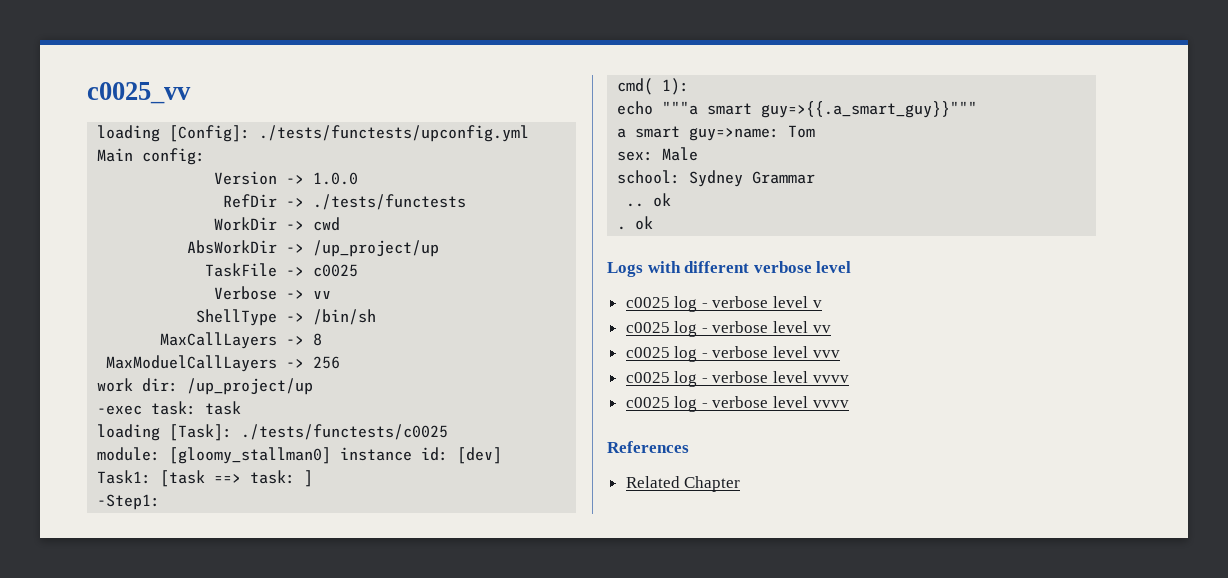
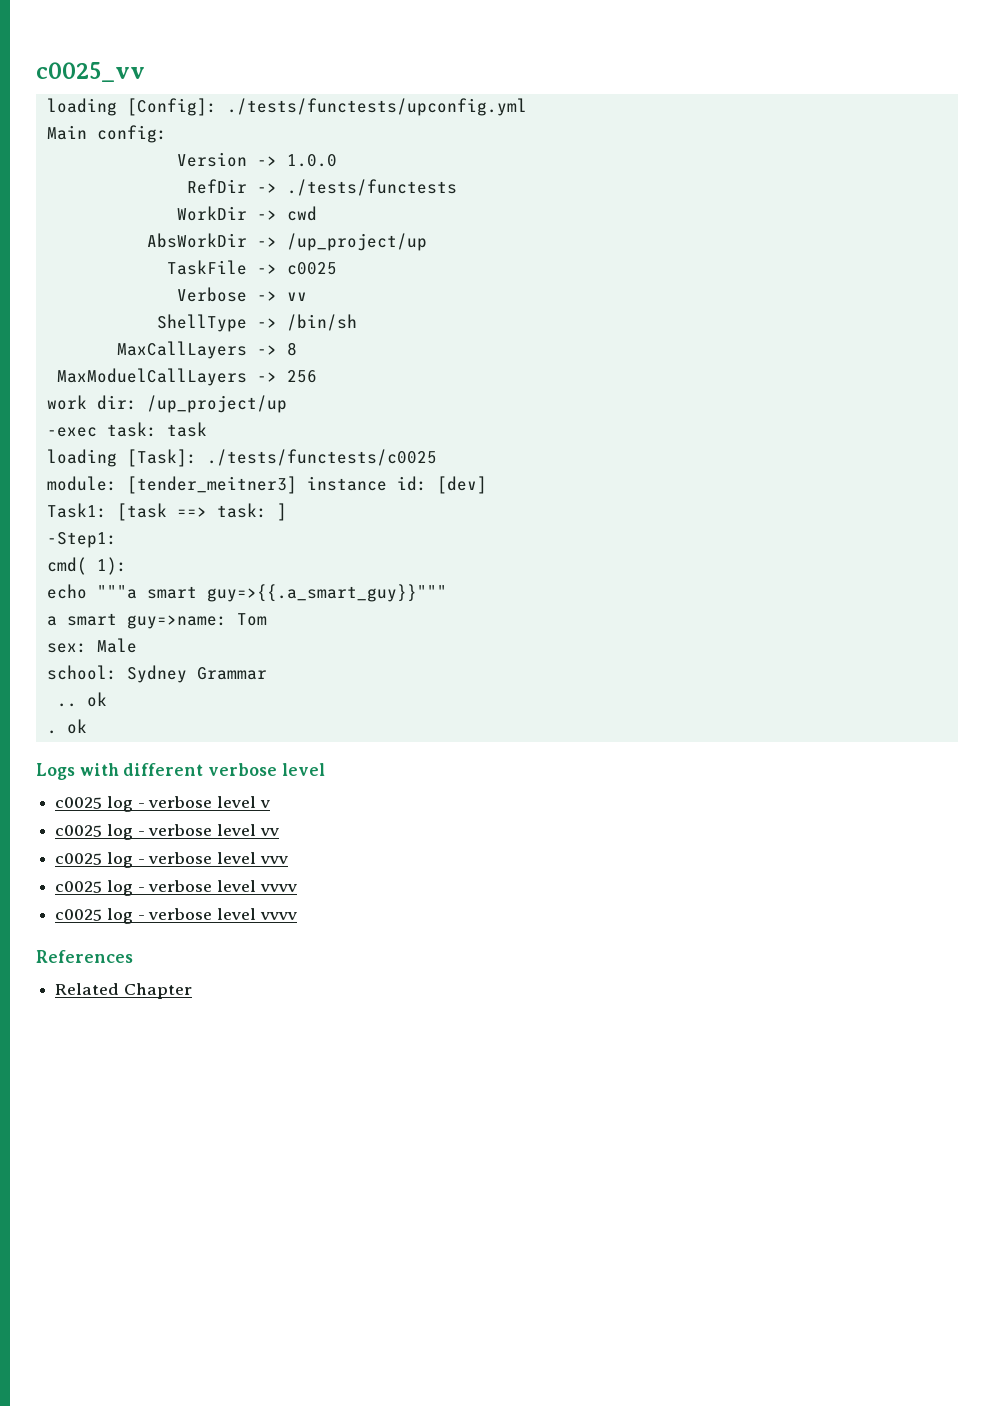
- module: [gloomy_stallman0] instance id: [dev]
+ module: [tender_meitner3] instance id: [dev]

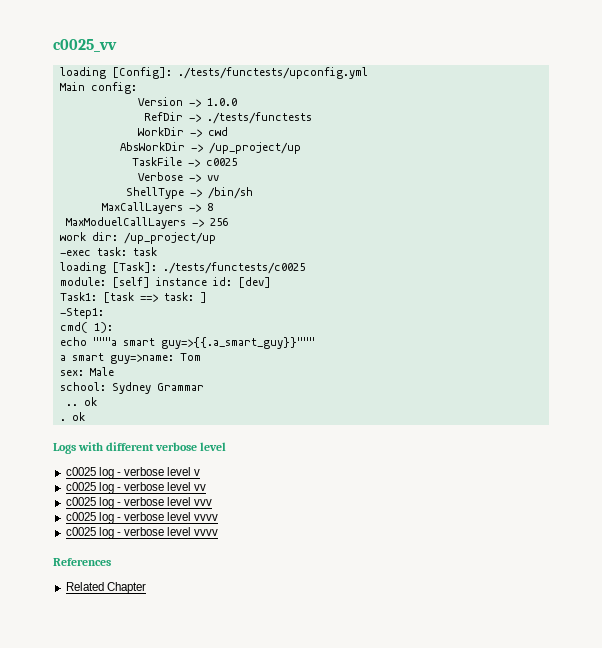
- module: [tender_meitner3] instance id: [dev]
+ module: [self] instance id: [dev]

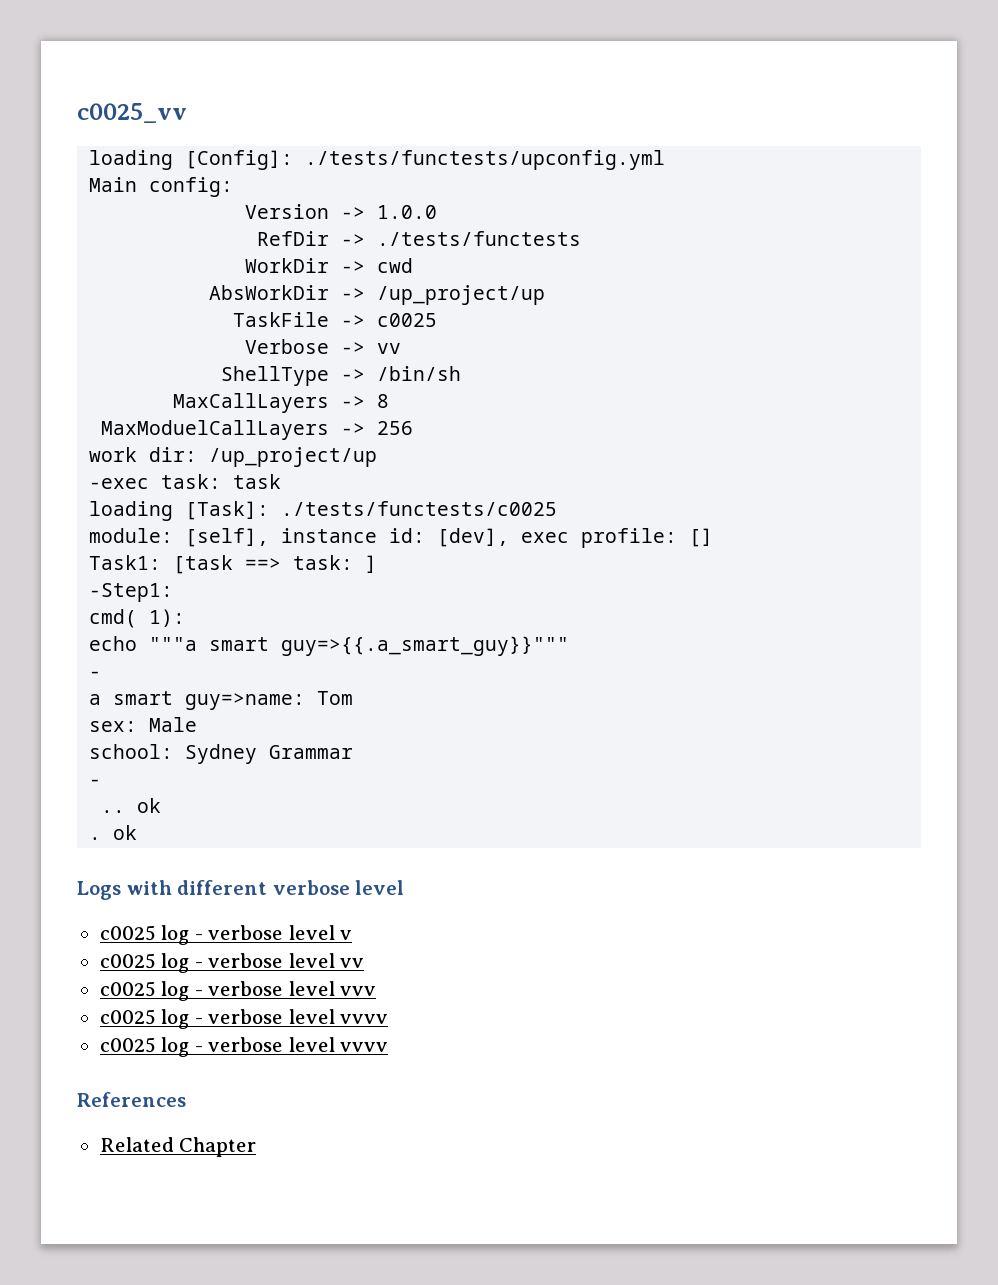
- module: [self] instance id: [dev]
+ module: [self], instance id: [dev], exec profile: []
  echo """a smart guy=>{{.a_smart_guy}}"""
+ -
  school: Sydney Grammar
+ -

